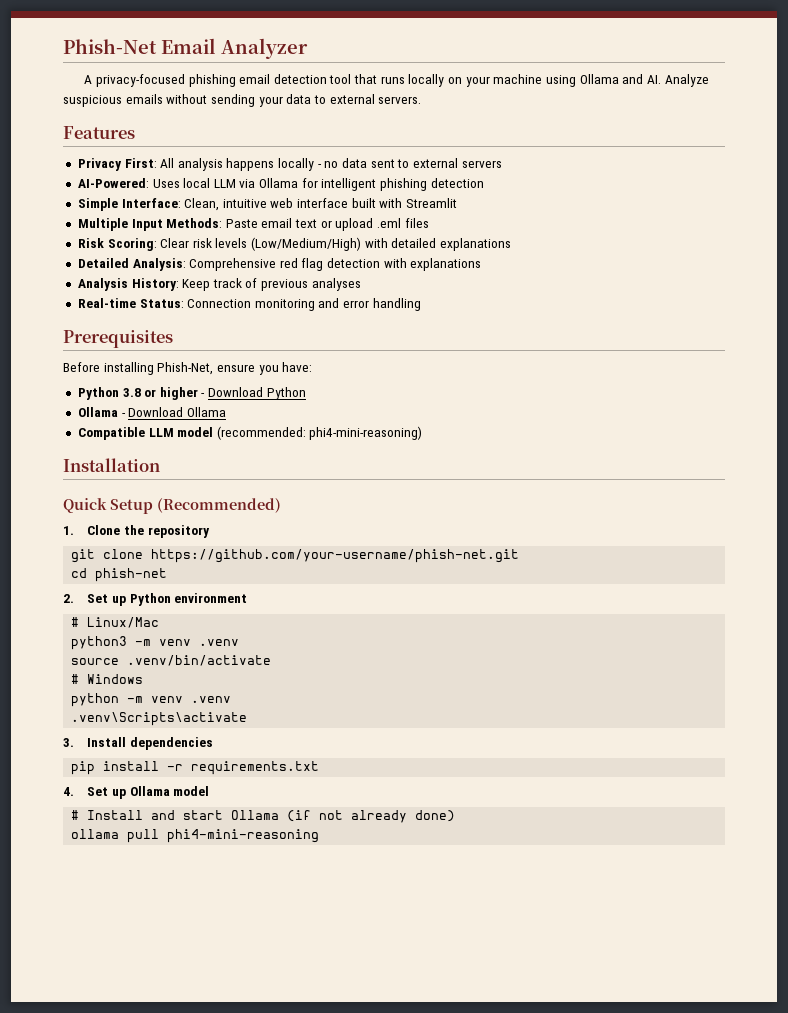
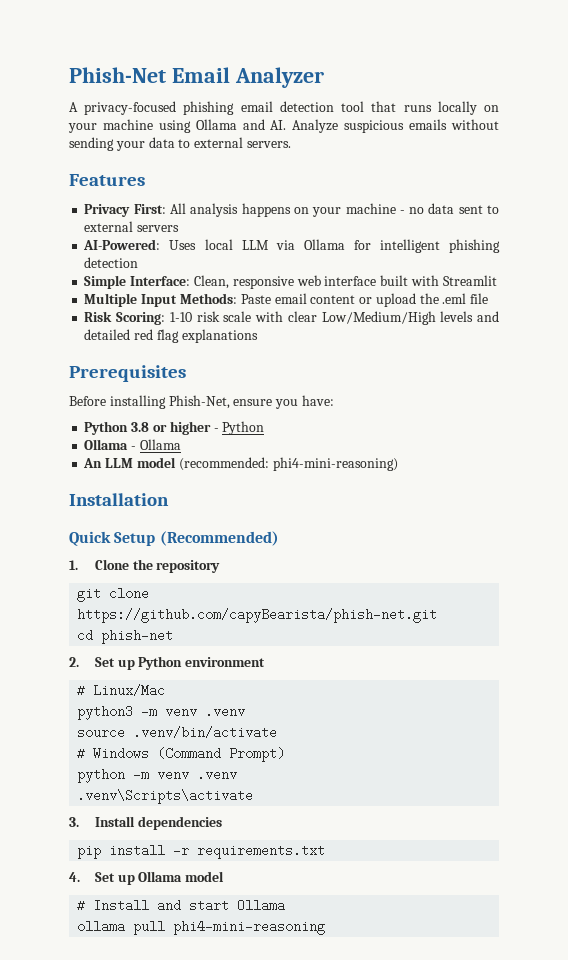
- Privacy First: All analysis happens locally - no data sent to external servers
+ Privacy First: All analysis happens on your machine - no data sent to external servers
- Simple Interface: Clean, intuitive web interface built with Streamlit
+ Simple Interface: Clean, responsive web interface built with Streamlit
- Multiple Input Methods: Paste email text or upload .eml files
+ Multiple Input Methods: Paste email content or upload the .eml file
- Risk Scoring: Clear risk levels (Low/Medium/High) with detailed explanations
- Detailed Analysis: Comprehensive red flag detection with explanations
- Analysis History: Keep track of previous analyses
- Real-time Status: Connection monitoring and error handling
+ Risk Scoring: 1-10 risk scale with clear Low/Medium/High levels and detailed red flag explanations
- Python 3.8 or higher - Download Python
+ Python 3.8 or higher - Python
- Ollama - Download Ollama
- Compatible LLM model (recommended: phi4-mini-reasoning)
+ Ollama - Ollama
+ An LLM model (recommended: phi4-mini-reasoning)
- git clone https://github.com/your-username/phish-net.git
+ git clone https://github.com/capyBearista/phish-net.git
- # Windows
+ # Windows (Command Prompt)
- # Install and start Ollama (if not already done)
+ # Install and start Ollama

